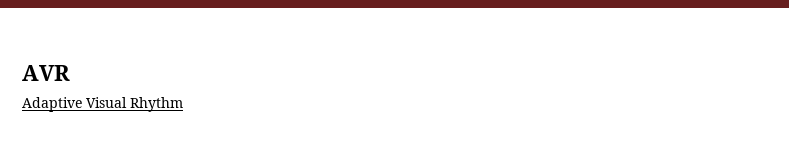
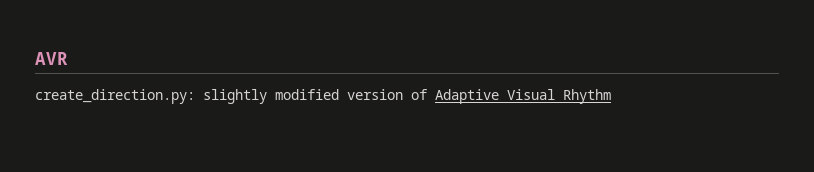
- Adaptive Visual Rhythm
+ create_direction.py: slightly modified version of Adaptive Visual Rhythm

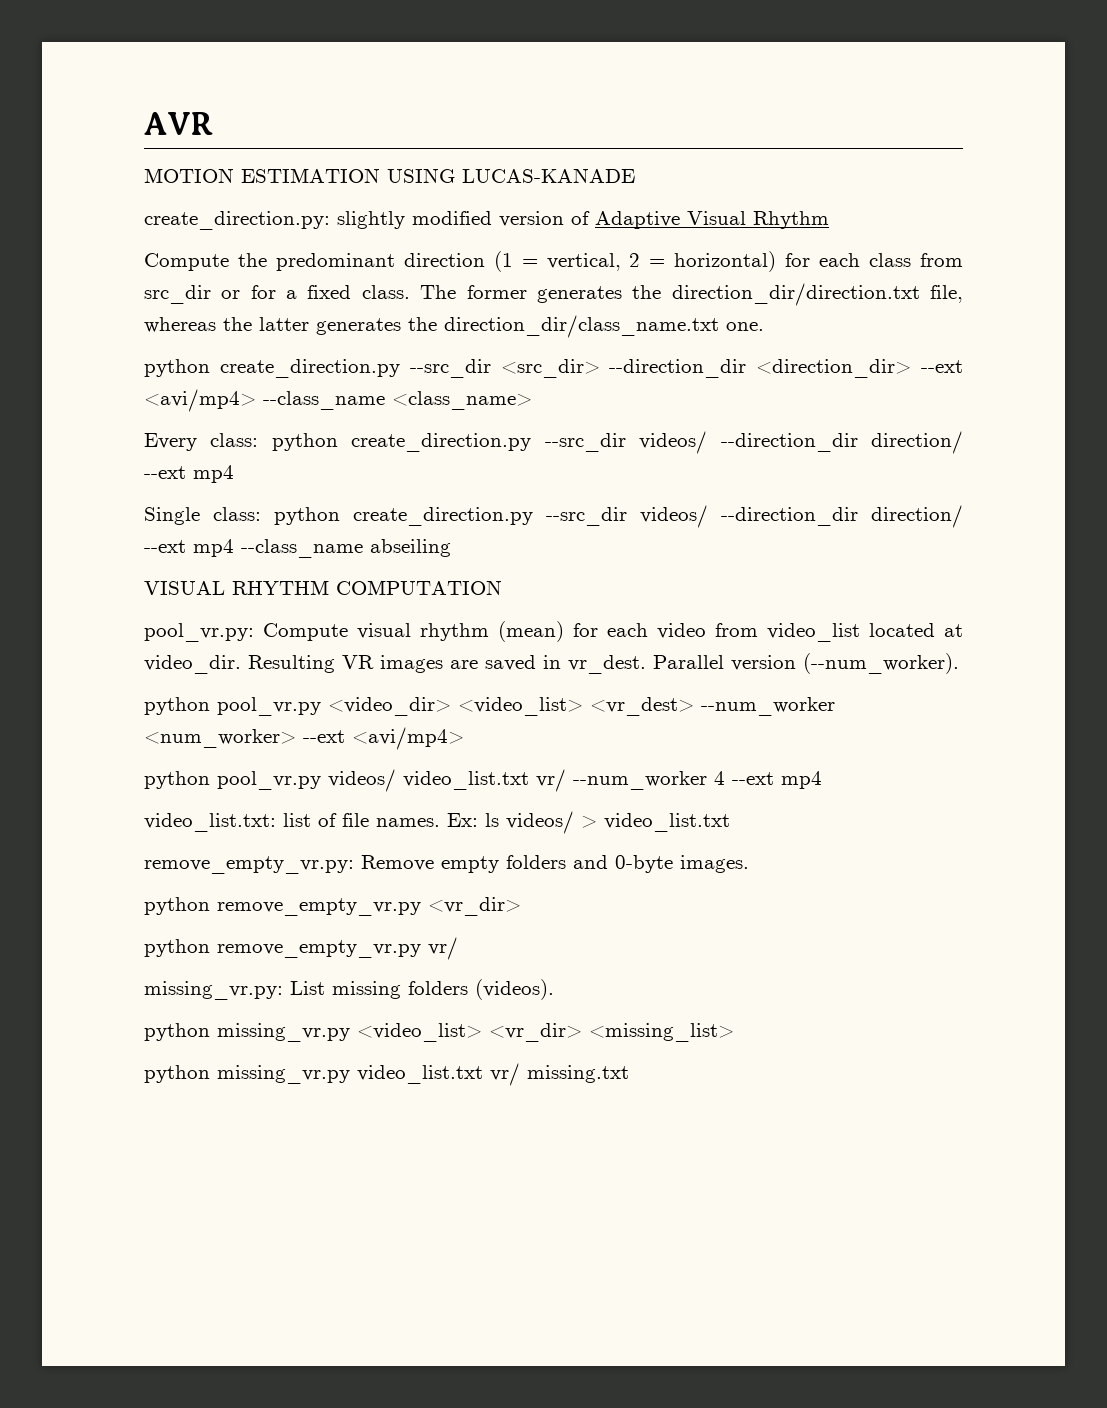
+ MOTION ESTIMATION USING LUCAS-KANADE
+ Compute the predominant direction (1 = vertical, 2 = horizontal) for each class from src_dir or for a fixed class. The former generates the direction_dir/direction.txt file, whereas the latter generates the direction_dir/class_name.txt one.
+ python create_direction.py --src_dir <src_dir> --direction_dir <direction_dir> --ext <avi/mp4> --class_name <class_name>
+ Every class: python create_direction.py --src_dir videos/ --direction_dir direction/ --ext mp4
+ Single class: python create_direction.py --src_dir videos/ --direction_dir direction/ --ext mp4 --class_name abseiling
+ VISUAL RHYTHM COMPUTATION
+ pool_vr.py: Compute visual rhythm (mean) for each video from video_list located at video_dir. Resulting VR images are saved in vr_dest. Parallel version (--num_worker).
+ python pool_vr.py <video_dir> <video_list> <vr_dest> --num_worker <num_worker> --ext <avi/mp4>
+ python pool_vr.py videos/ video_list.txt vr/ --num_worker 4 --ext mp4
+ video_list.txt: list of file names. Ex: ls videos/ > video_list.txt
+ remove_empty_vr.py: Remove empty folders and 0-byte images.
+ python remove_empty_vr.py <vr_dir>
+ python remove_empty_vr.py vr/
+ missing_vr.py: List missing folders (videos).
+ python missing_vr.py <video_list> <vr_dir> <missing_list>
+ python missing_vr.py video_list.txt vr/ missing.txt

